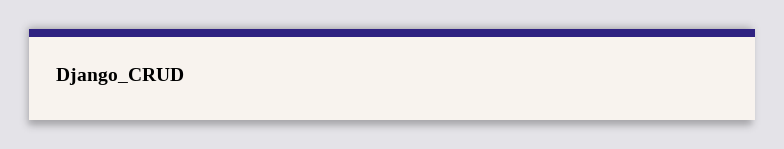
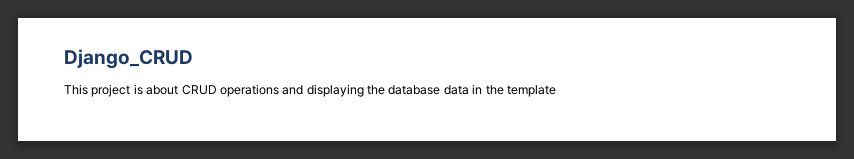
+ This project is about CRUD operations and displaying the database data in the template

